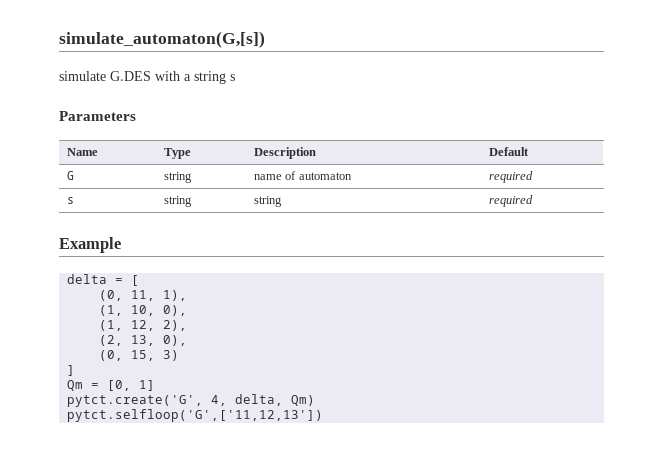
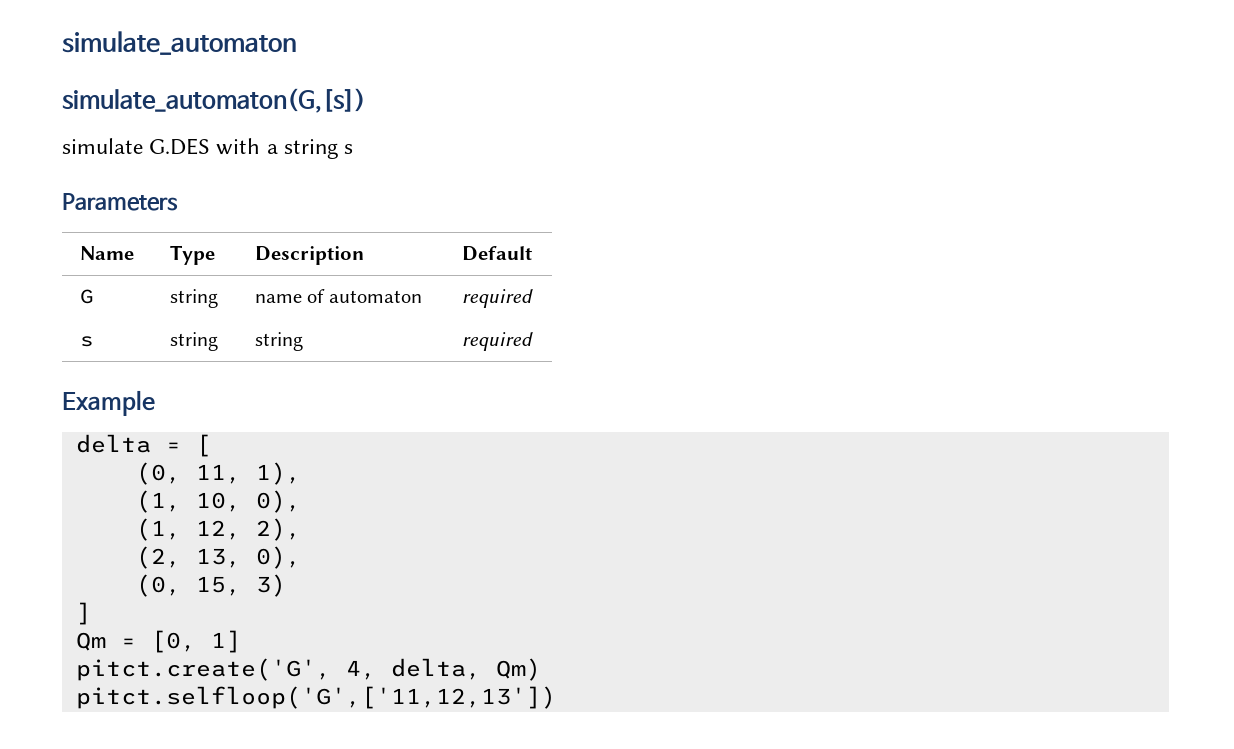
+ simulate_automaton
- pytct.create('G', 4, delta, Qm)
+ pitct.create('G', 4, delta, Qm)
- pytct.selfloop('G',['11,12,13'])
+ pitct.selfloop('G',['11,12,13'])

